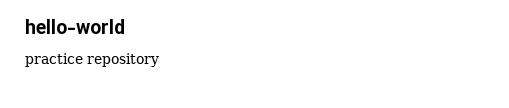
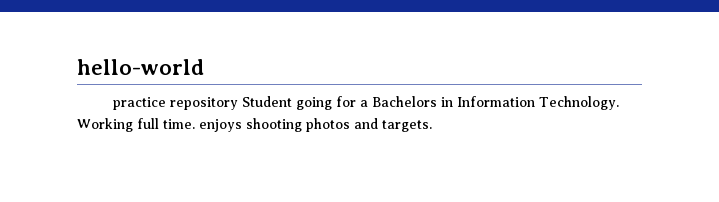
- practice repository
+ practice repository Student going for a Bachelors in Information Technology. Working full time. enjoys shooting photos and targets.

